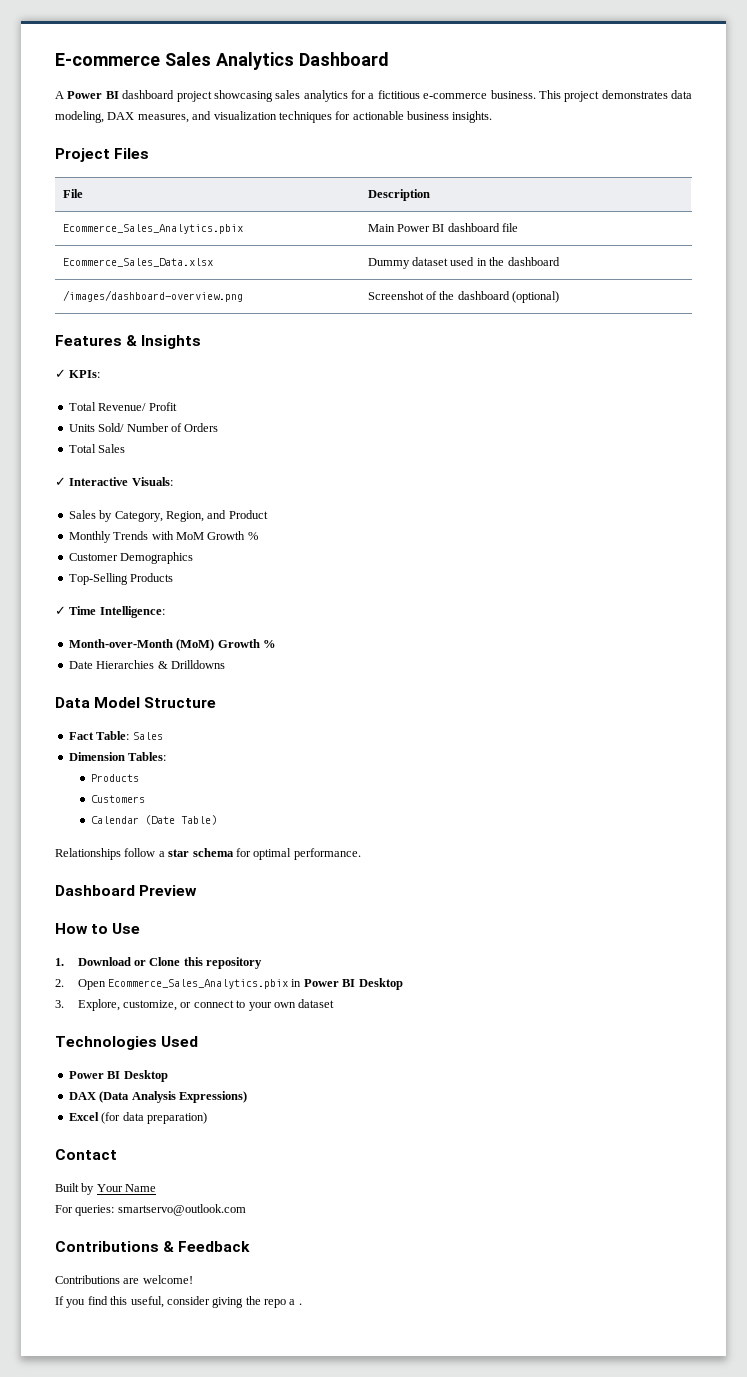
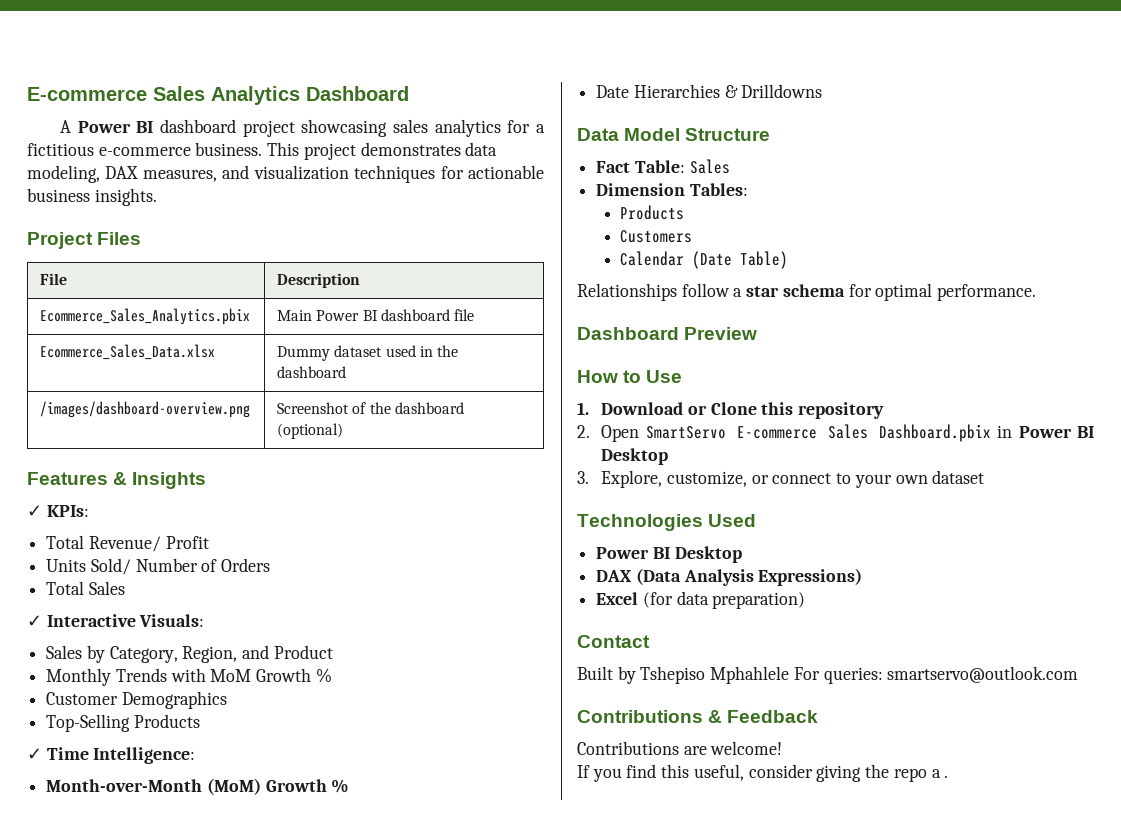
- 2. Open Ecommerce_Sales_Analytics.pbix in Power BI Desktop
+ 2. Open SmartServo E-commerce Sales Dashboard.pbix in Power BI Desktop
- Built by Your Name
- For queries: smartservo@outlook.com
+ Built by Tshepiso Mphahlele For queries: smartservo@outlook.com

